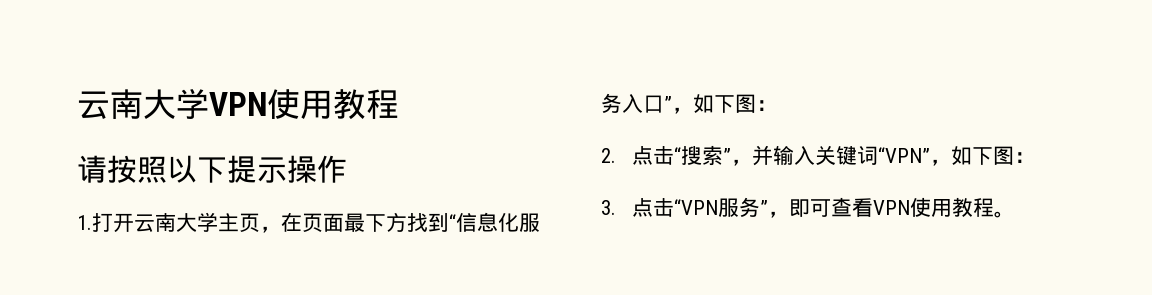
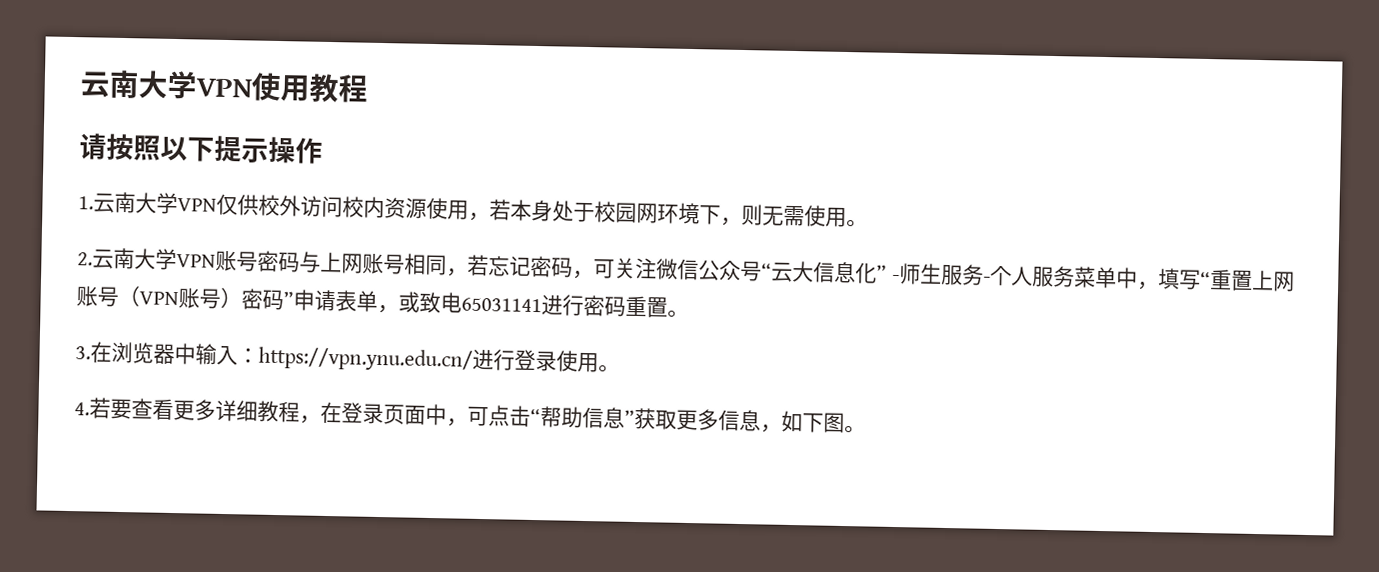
- 1.打开云南大学主页，在页面最下方找到“信息化服务入口”，如下图：
- 2.点击“搜索”，并输入关键词“VPN”，如下图：
- 3.点击“VPN服务”，即可查看VPN使用教程。
+ 1.云南大学VPN仅供校外访问校内资源使用，若本身处于校园网环境下，则无需使用。
+ 2.云南大学VPN账号密码与上网账号相同，若忘记密码，可关注微信公众号“云大信息化” -师生服务-个人服务菜单中，填写“重置上网账号（VPN账号）密码”申请表单，或致电65031141进行密码重置。
+ 3.在浏览器中输入：https://vpn.ynu.edu.cn/进行登录使用。
+ 4.若要查看更多详细教程，在登录页面中，可点击“帮助信息”获取更多信息，如下图。

